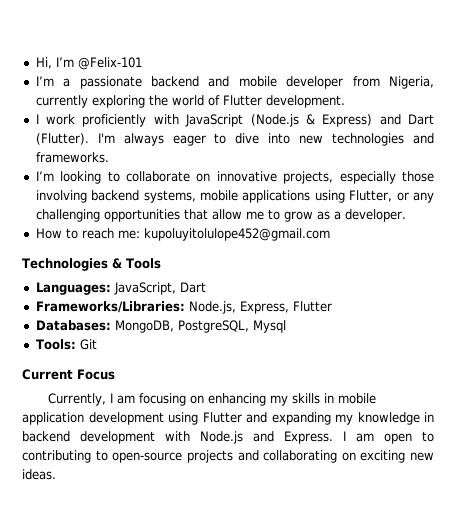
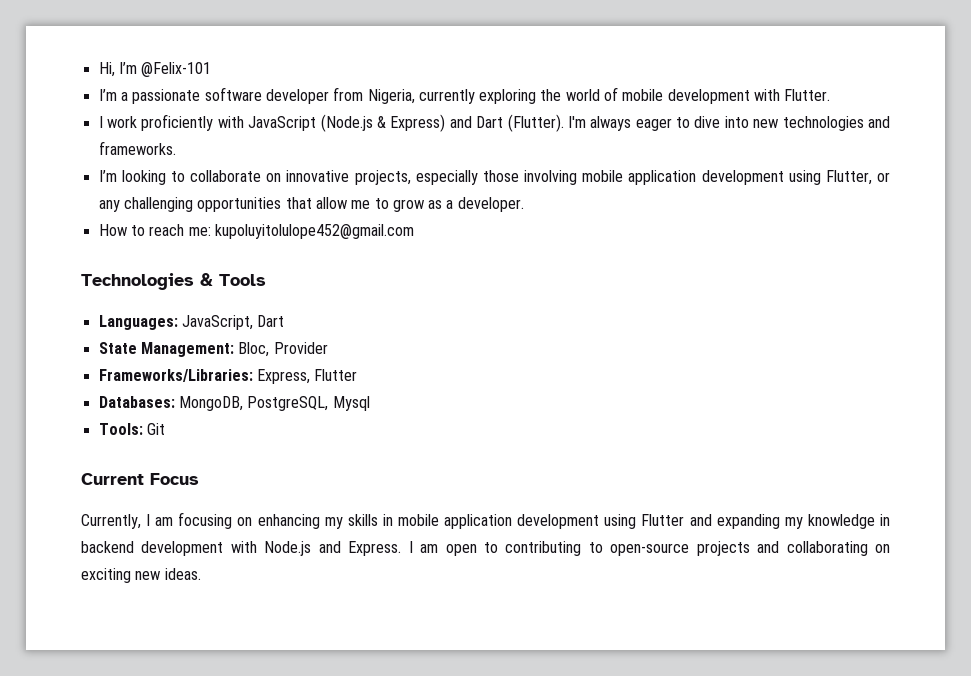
- I’m a passionate backend and mobile developer from Nigeria, currently exploring the world of Flutter development.
+ I’m a passionate software developer from Nigeria, currently exploring the world of mobile development with Flutter.
- I’m looking to collaborate on innovative projects, especially those involving backend systems, mobile applications using Flutter, or any challenging opportunities that allow me to grow as a developer.
+ I’m looking to collaborate on innovative projects, especially those involving mobile application development using Flutter, or any challenging opportunities that allow me to grow as a developer.
+ State Management: Bloc, Provider
- Frameworks/Libraries: Node.js, Express, Flutter
+ Frameworks/Libraries: Express, Flutter

